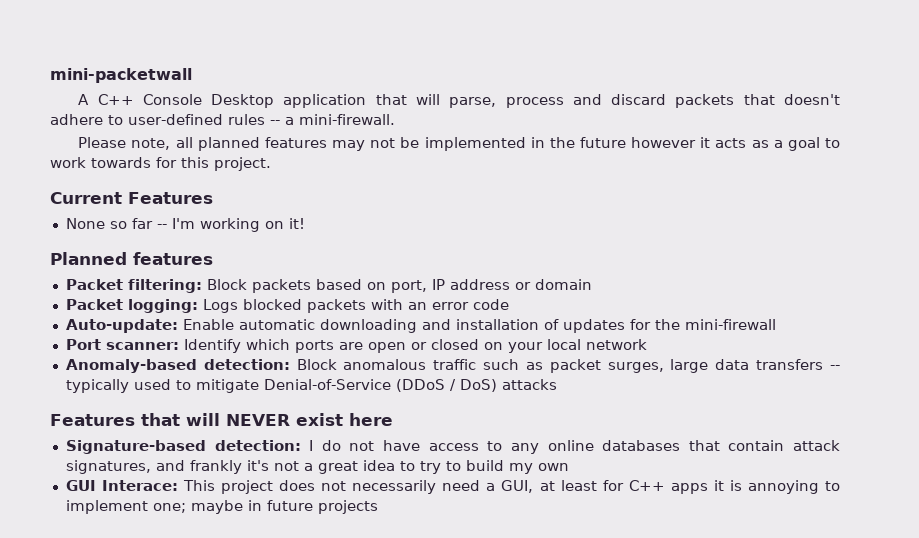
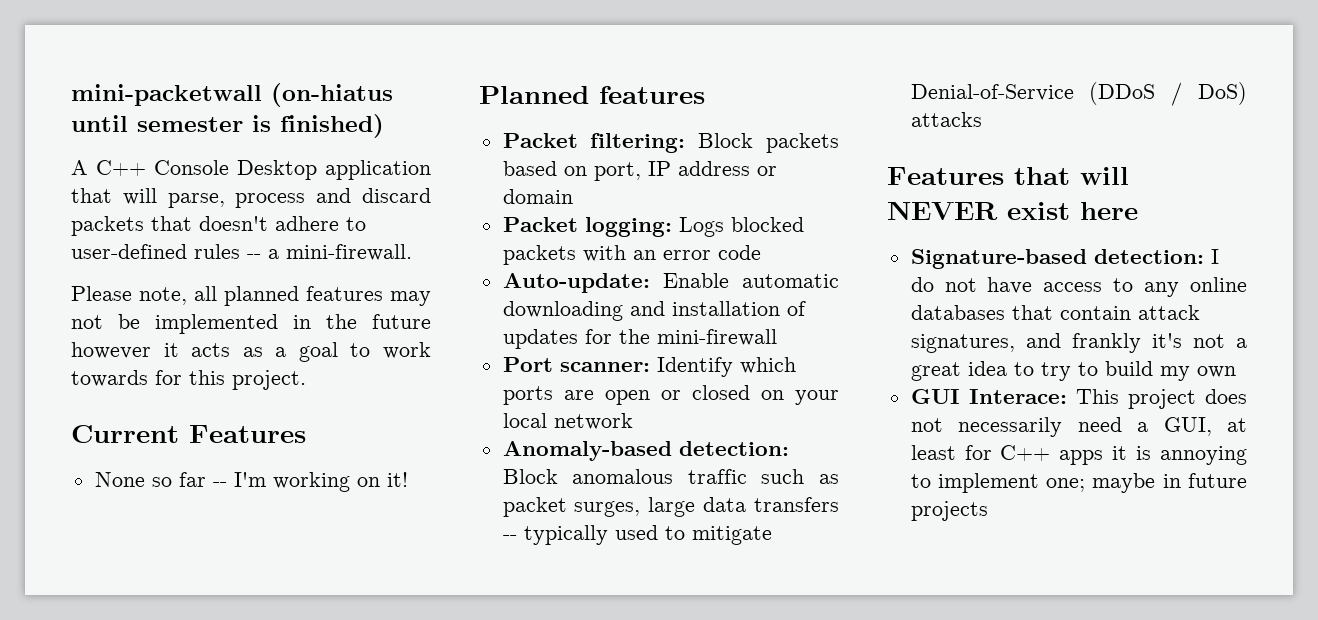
- mini-packetwall
+ mini-packetwall (on-hiatus until semester is finished)

